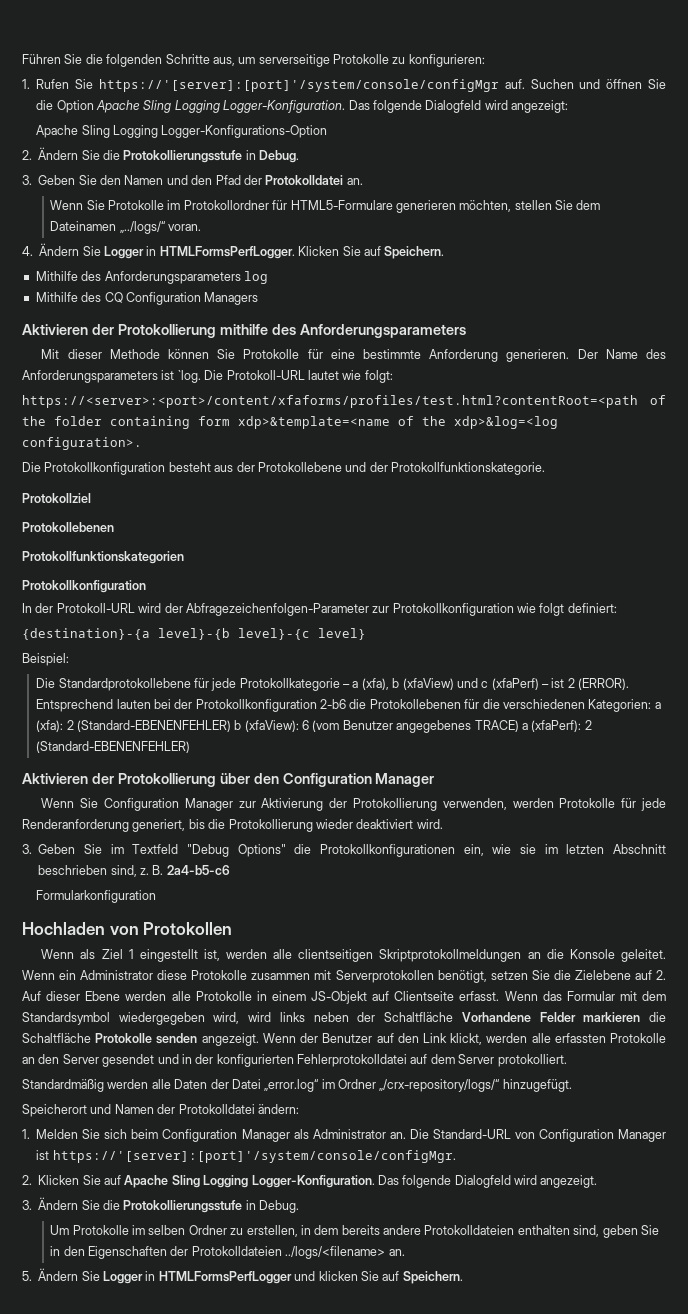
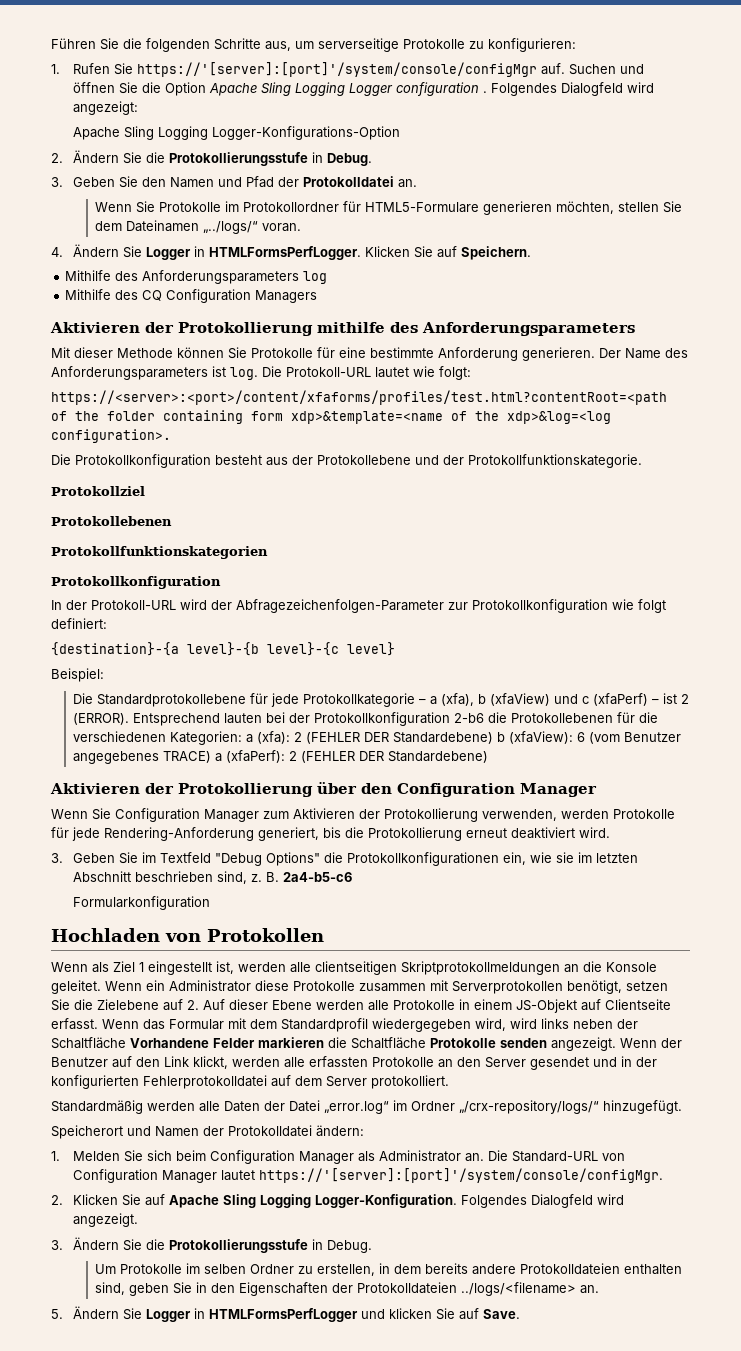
- Suchen und öffnen Sie die Option Apache Sling Logging Logger-Konfiguration. Das folgende Dialogfeld wird angezeigt:
+ Suchen und öffnen Sie die Option Apache Sling Logging Logger configuration . Folgendes Dialogfeld wird angezeigt:
- 3. Geben Sie den Namen und den Pfad der Protokolldatei an.
+ 3. Geben Sie den Namen und Pfad der Protokolldatei an.
- Der Name des Anforderungsparameters ist `log.
+ Der Name des Anforderungsparameters ist log.
- Entsprechend lauten bei der Protokollkonfiguration 2-b6 die Protokollebenen für die verschiedenen Kategorien: a (xfa): 2 (Standard-EBENENFEHLER) b (xfaView): 6 (vom Benutzer angegebenes TRACE) a (xfaPerf): 2 (Standard-EBENENFEHLER)
+ Entsprechend lauten bei der Protokollkonfiguration 2-b6 die Protokollebenen für die verschiedenen Kategorien: a (xfa): 2 (FEHLER DER Standardebene) b (xfaView): 6 (vom Benutzer angegebenes TRACE) a (xfaPerf): 2 (FEHLER DER Standardebene)
- Wenn Sie Configuration Manager zur Aktivierung der Protokollierung verwenden, werden Protokolle für jede Renderanforderung generiert, bis die Protokollierung wieder deaktiviert wird.
+ Wenn Sie Configuration Manager zum Aktivieren der Protokollierung verwenden, werden Protokolle für jede Rendering-Anforderung generiert, bis die Protokollierung erneut deaktiviert wird.
- Wenn das Formular mit dem Standardsymbol wiedergegeben wird, wird links neben der Schaltfläche Vorhandene Felder markieren die Schaltfläche Protokolle senden angezeigt.
+ Wenn das Formular mit dem Standardprofil wiedergegeben wird, wird links neben der Schaltfläche Vorhandene Felder markieren die Schaltfläche Protokolle senden angezeigt.
- Die Standard-URL von Configuration Manager ist https://'[server]:[port]'/system/console/configMgr.
+ Die Standard-URL von Configuration Manager lautet https://'[server]:[port]'/system/console/configMgr.
- Das folgende Dialogfeld wird angezeigt.
+ Folgendes Dialogfeld wird angezeigt.
- 5. Ändern Sie Logger in HTMLFormsPerfLogger und klicken Sie auf Speichern.
+ 5. Ändern Sie Logger in HTMLFormsPerfLogger und klicken Sie auf Save.

